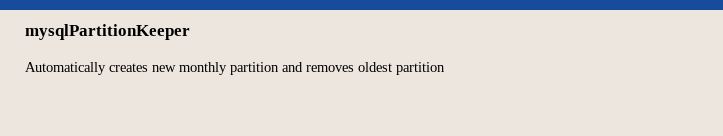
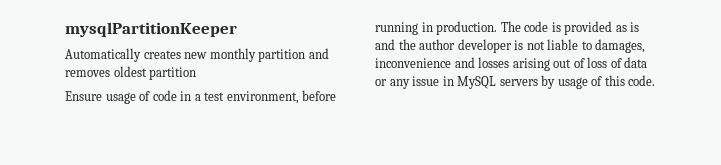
+ Ensure usage of code in a test environment, before running in production. The code is provided as is and the author developer is not liable to damages, inconvenience and losses arising out of loss of data or any issue in MySQL servers by usage of this code.

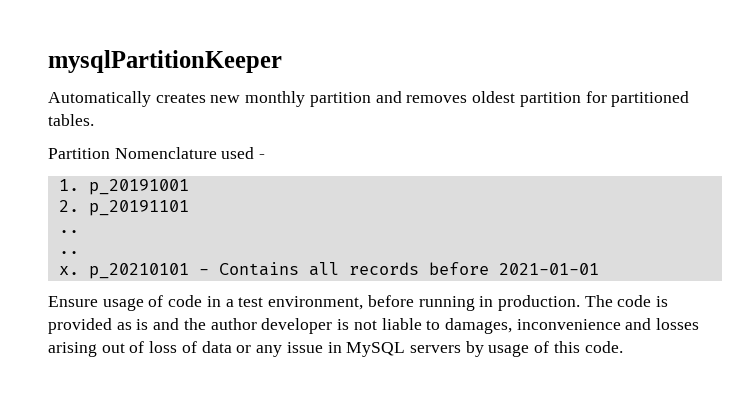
- Automatically creates new monthly partition and removes oldest partition
+ Automatically creates new monthly partition and removes oldest partition for partitioned tables.
+ Partition Nomenclature used -
+ 1. p_20191001
+ 2. p_20191101
+ ..
+ ..
+ x. p_20210101 - Contains all records before 2021-01-01

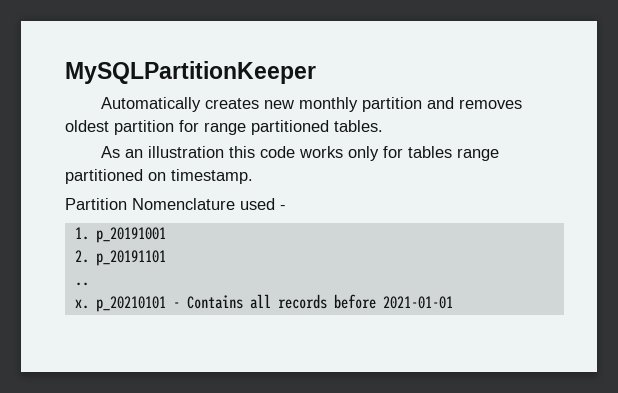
- mysqlPartitionKeeper
+ MySQLPartitionKeeper
- Automatically creates new monthly partition and removes oldest partition for partitioned tables.
+ Automatically creates new monthly partition and removes oldest partition for range partitioned tables.
+ As an illustration this code works only for tables range partitioned on timestamp.
  2. p_20191101
- ..
- Ensure usage of code in a test environment, before running in production. The code is provided as is and the author developer is not liable to damages, inconvenience and losses arising out of loss of data or any issue in MySQL servers by usage of this code.

